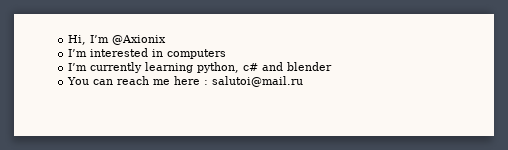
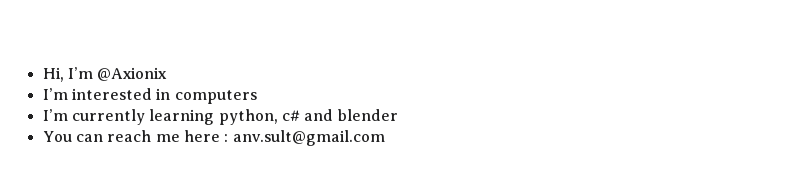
- You can reach me here : salutoi@mail.ru
+ You can reach me here : anv.sult@gmail.com

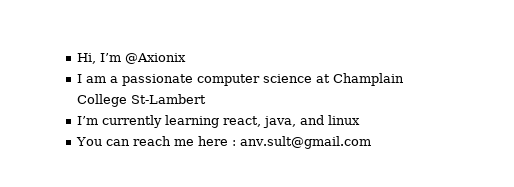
- I’m interested in computers
+ I am a passionate computer science at Champlain College St-Lambert
- I’m currently learning python, c# and blender
+ I’m currently learning react, java, and linux

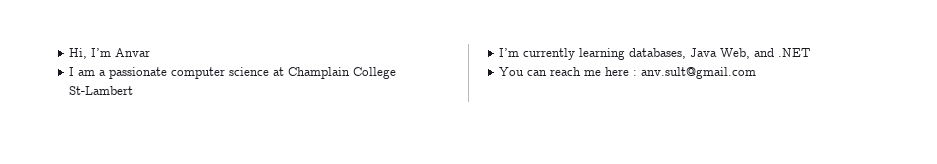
- Hi, I’m @Axionix
+ Hi, I’m Anvar
- I’m currently learning react, java, and linux
+ I’m currently learning databases, Java Web, and .NET

